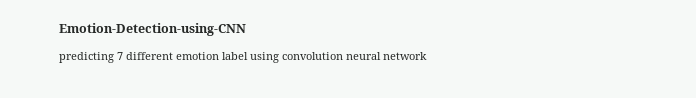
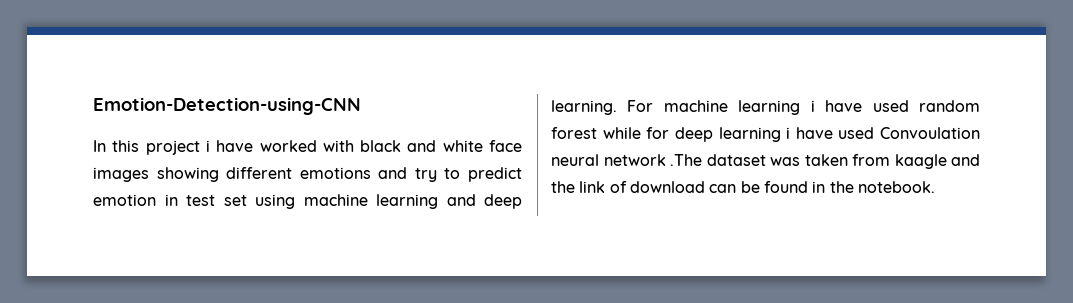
- predicting 7 different emotion label using convolution neural network
+ In this project i have worked with black and white face images showing different emotions and try to predict emotion in test set using machine learning and deep learning. For machine learning i have used random forest while for deep learning i have used Convoulation neural network .The dataset was taken from kaagle and the link of download can be found in the notebook.

